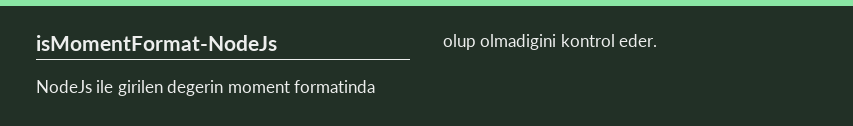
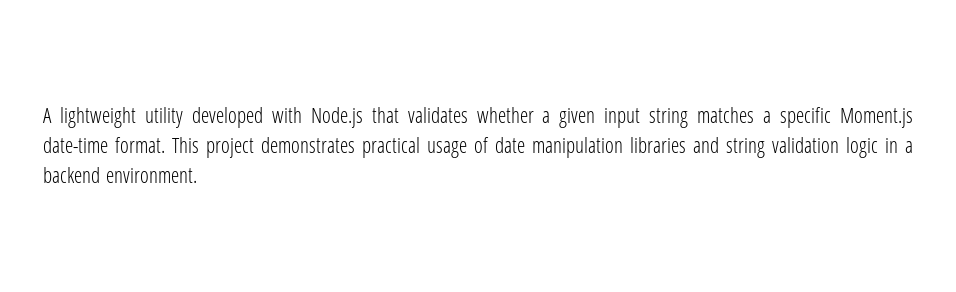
- isMomentFormat-NodeJs
- NodeJs ile girilen degerin moment formatinda olup olmadigini kontrol eder.
+ A lightweight utility developed with Node.js that validates whether a given input string matches a specific Moment.js date-time format. This project demonstrates practical usage of date manipulation libraries and string validation logic in a backend environment.

